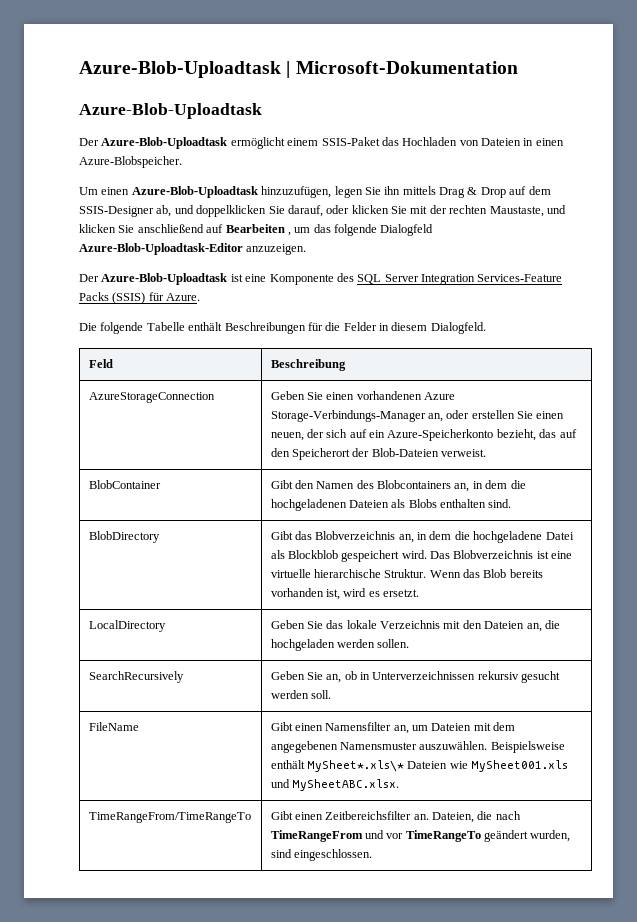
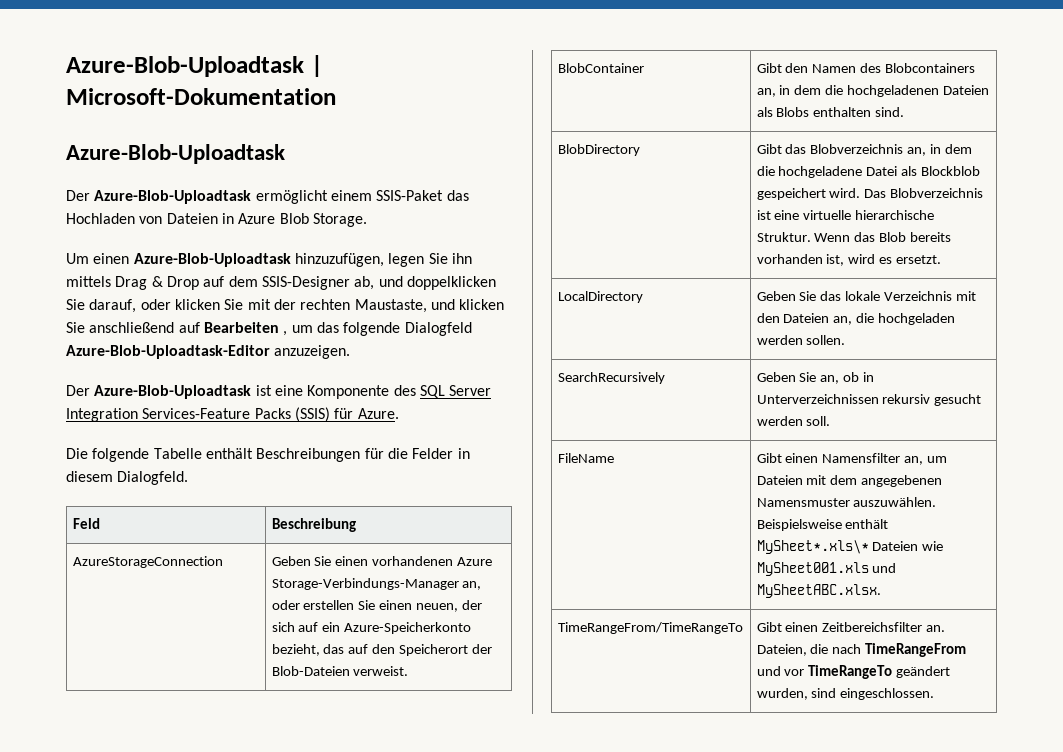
- Der Azure-Blob-Uploadtask ermöglicht einem SSIS-Paket das Hochladen von Dateien in einen Azure-Blobspeicher.
+ Der Azure-Blob-Uploadtask ermöglicht einem SSIS-Paket das Hochladen von Dateien in Azure Blob Storage.

